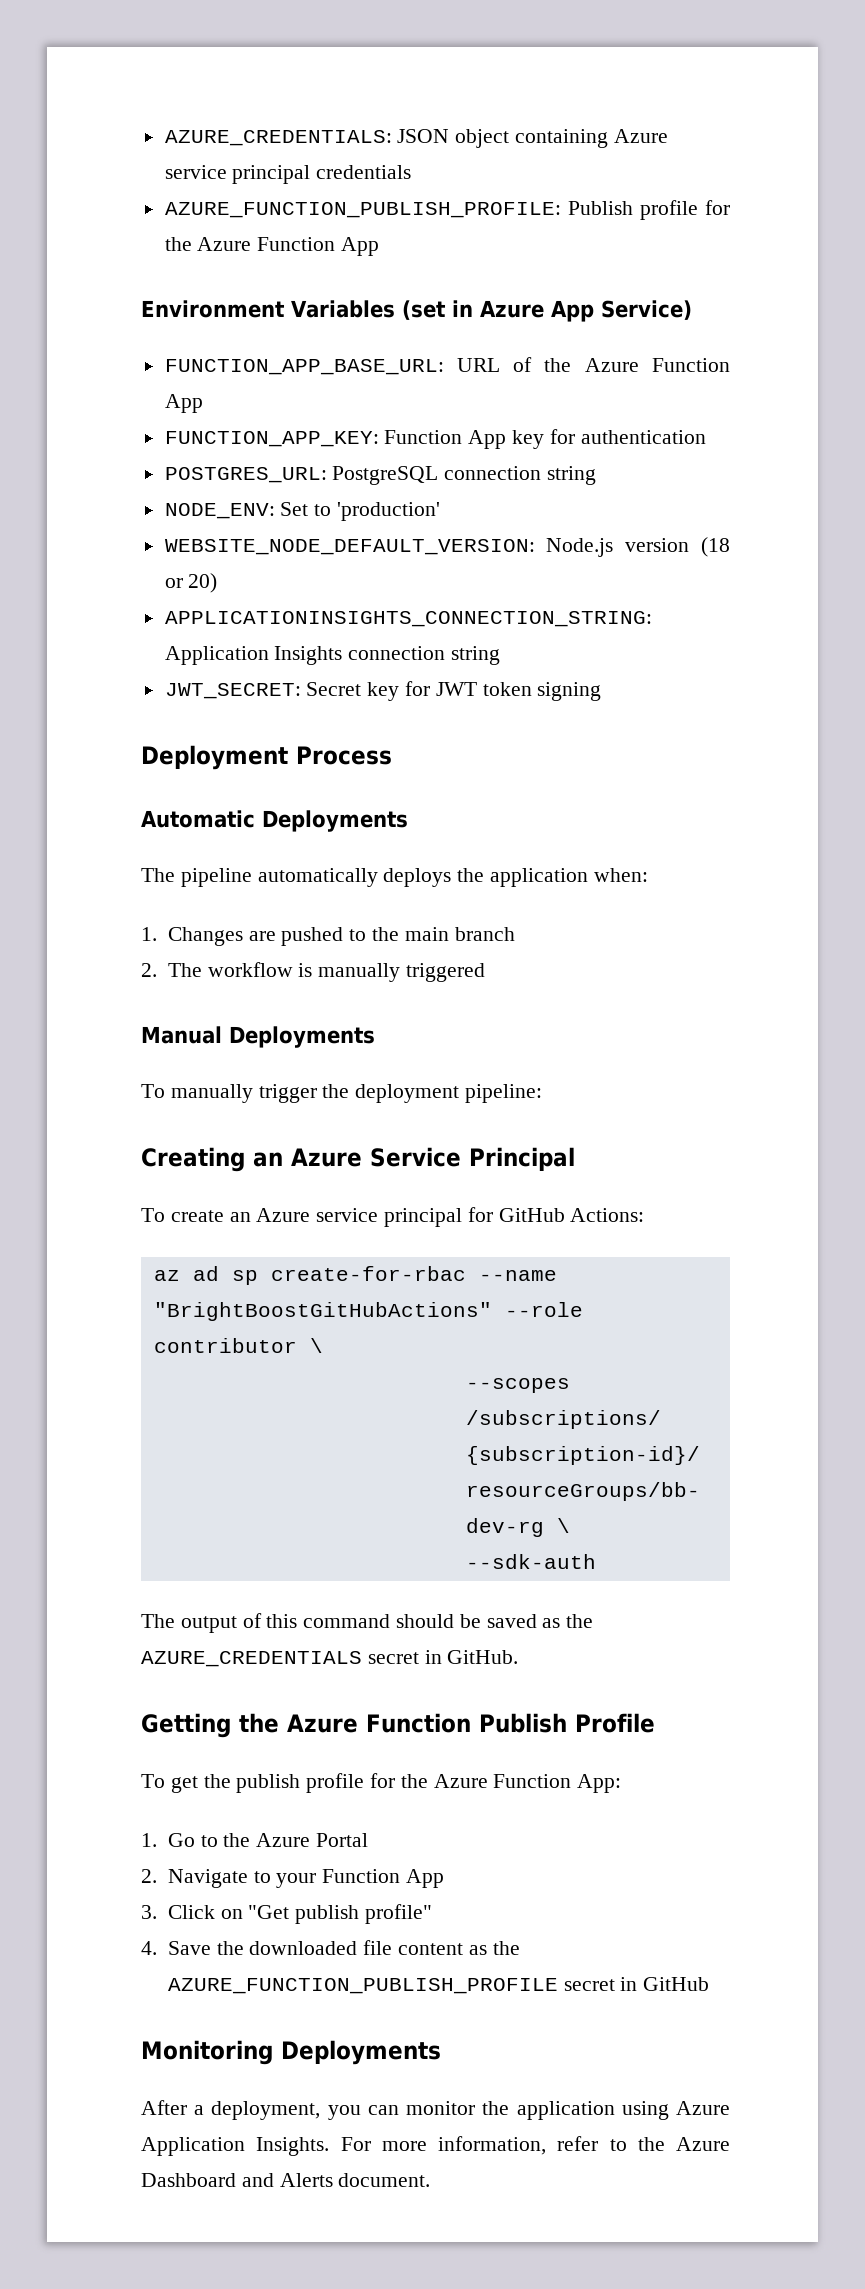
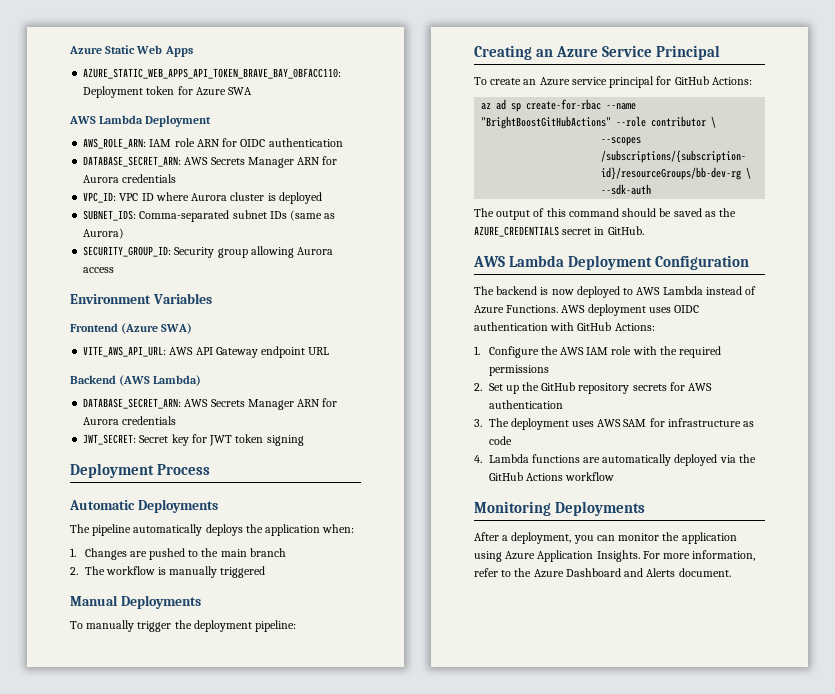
- AZURE_CREDENTIALS: JSON object containing Azure service principal credentials
- AZURE_FUNCTION_PUBLISH_PROFILE: Publish profile for the Azure Function App
- Environment Variables (set in Azure App Service)
- FUNCTION_APP_BASE_URL: URL of the Azure Function App
- FUNCTION_APP_KEY: Function App key for authentication
- POSTGRES_URL: PostgreSQL connection string
- NODE_ENV: Set to 'production'
- WEBSITE_NODE_DEFAULT_VERSION: Node.js version (18 or 20)
- APPLICATIONINSIGHTS_CONNECTION_STRING: Application Insights connection string
+ Azure Static Web Apps
+ AZURE_STATIC_WEB_APPS_API_TOKEN_BRAVE_BAY_0BFACC110: Deployment token for Azure SWA
+ AWS Lambda Deployment
+ AWS_ROLE_ARN: IAM role ARN for OIDC authentication
+ DATABASE_SECRET_ARN: AWS Secrets Manager ARN for Aurora credentials
+ VPC_ID: VPC ID where Aurora cluster is deployed
+ SUBNET_IDS: Comma-separated subnet IDs (same as Aurora)
+ SECURITY_GROUP_ID: Security group allowing Aurora access
+ Environment Variables
+ Frontend (Azure SWA)
+ VITE_AWS_API_URL: AWS API Gateway endpoint URL
+ Backend (AWS Lambda)
+ DATABASE_SECRET_ARN: AWS Secrets Manager ARN for Aurora credentials
- Getting the Azure Function Publish Profile
- To get the publish profile for the Azure Function App:
- 1. Go to the Azure Portal
- 2. Navigate to your Function App
- 3. Click on "Get publish profile"
- 4. Save the downloaded file content as the AZURE_FUNCTION_PUBLISH_PROFILE secret in GitHub
+ AWS Lambda Deployment Configuration
+ The backend is now deployed to AWS Lambda instead of Azure Functions. AWS deployment uses OIDC authentication with GitHub Actions:
+ 1. Configure the AWS IAM role with the required permissions
+ 2. Set up the GitHub repository secrets for AWS authentication
+ 3. The deployment uses AWS SAM for infrastructure as code
+ 4. Lambda functions are automatically deployed via the GitHub Actions workflow

